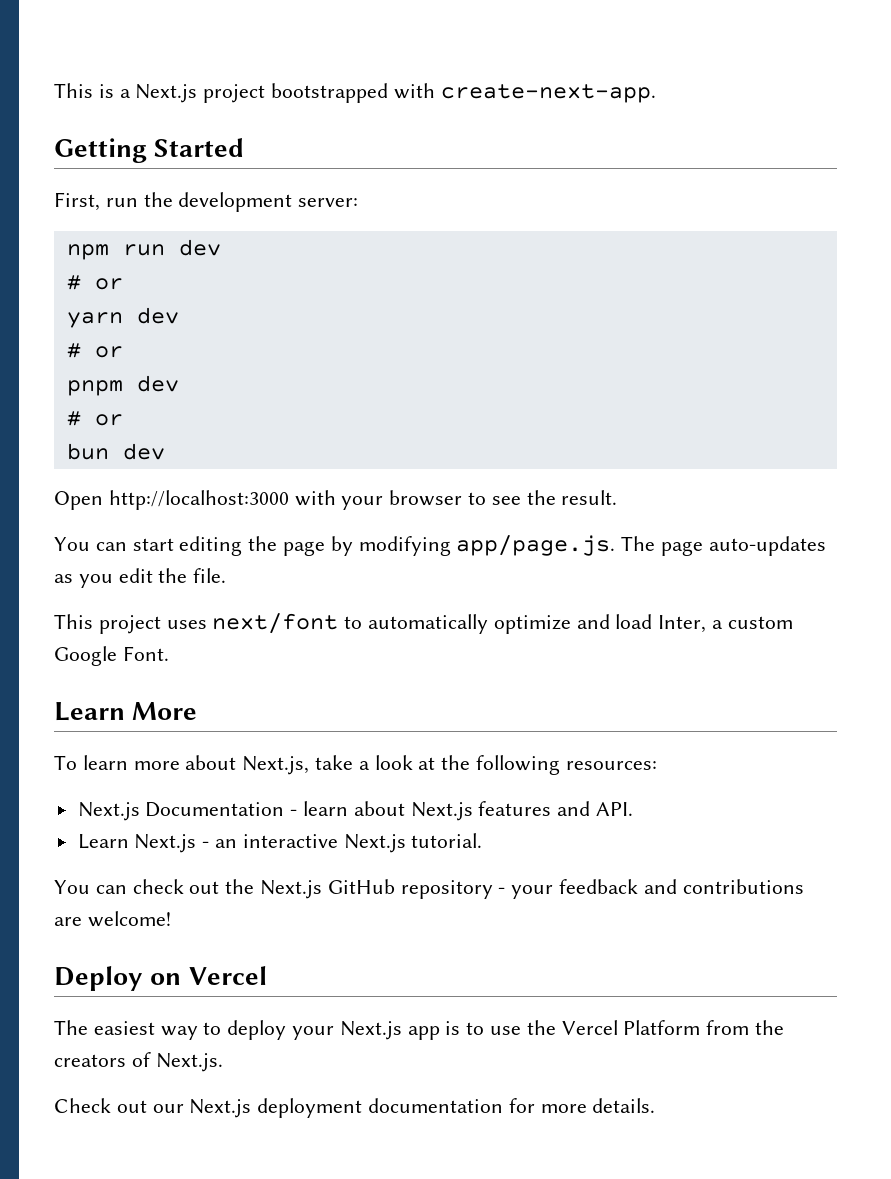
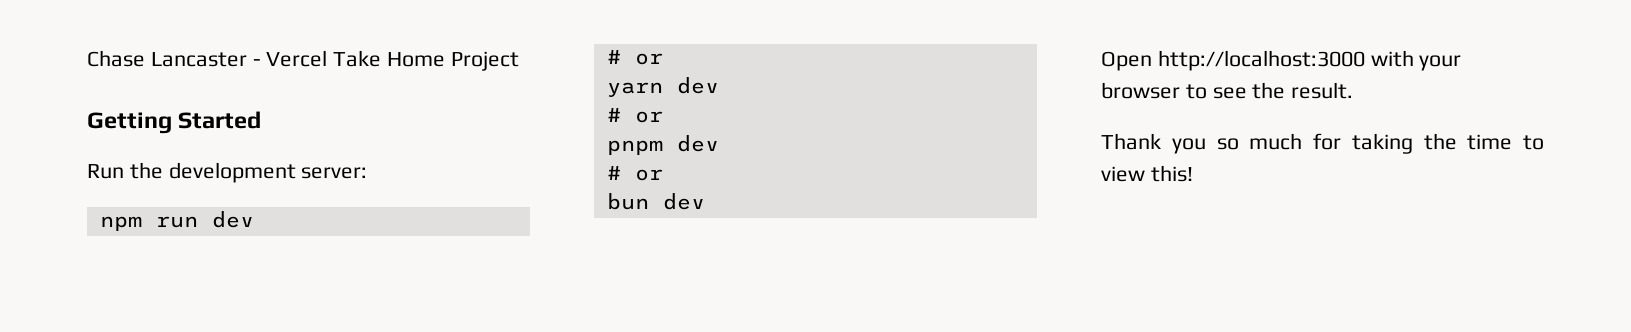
- This is a Next.js project bootstrapped with create-next-app.
+ Chase Lancaster - Vercel Take Home Project
- First, run the development server:
+ Run the development server:
- You can start editing the page by modifying app/page.js. The page auto-updates as you edit the file.
- This project uses next/font to automatically optimize and load Inter, a custom Google Font.
- Learn More
- To learn more about Next.js, take a look at the following resources:
- Next.js Documentation - learn about Next.js features and API.
- Learn Next.js - an interactive Next.js tutorial.
- You can check out the Next.js GitHub repository - your feedback and contributions are welcome!
- Deploy on Vercel
- The easiest way to deploy your Next.js app is to use the Vercel Platform from the creators of Next.js.
- Check out our Next.js deployment documentation for more details.
+ Thank you so much for taking the time to view this!

